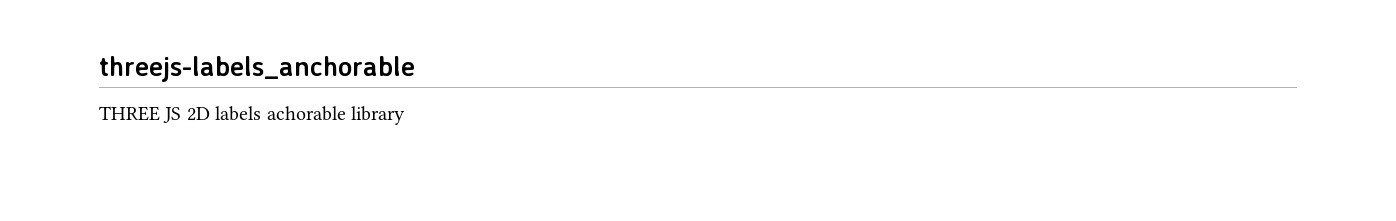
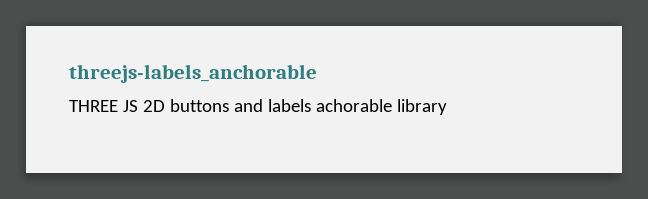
- THREE JS 2D labels achorable library
+ THREE JS 2D buttons and labels achorable library

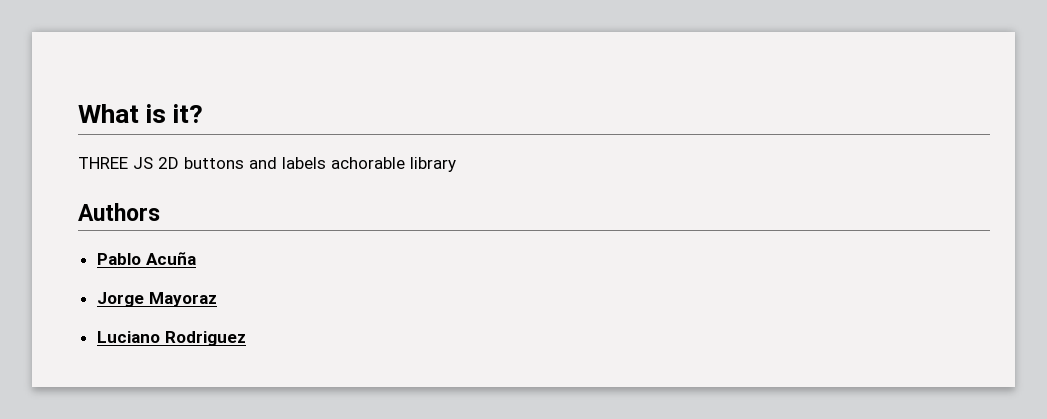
- threejs-labels_anchorable
+ What is it?
+ Authors
+ Pablo Acuña
+ Jorge Mayoraz
+ Luciano Rodriguez

